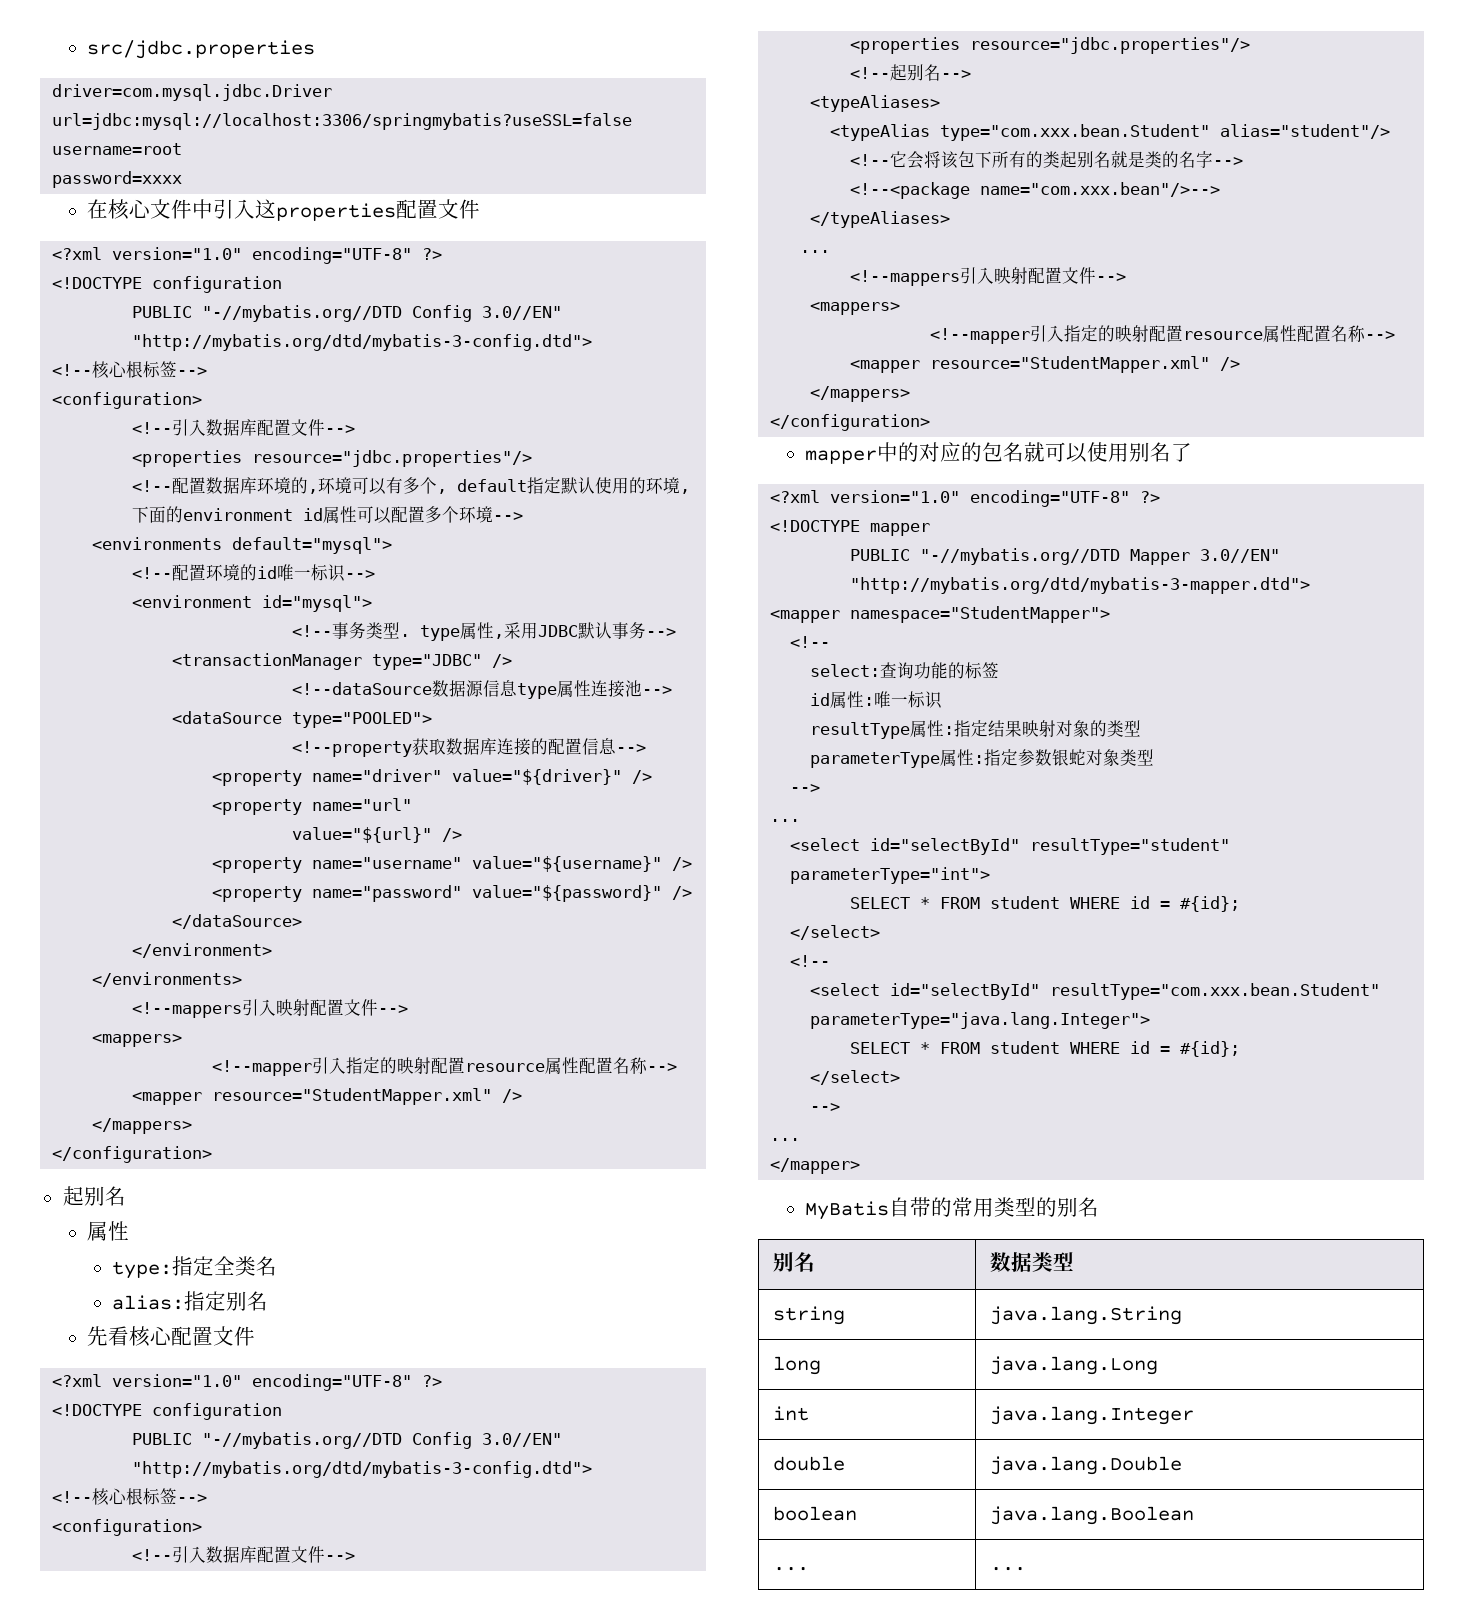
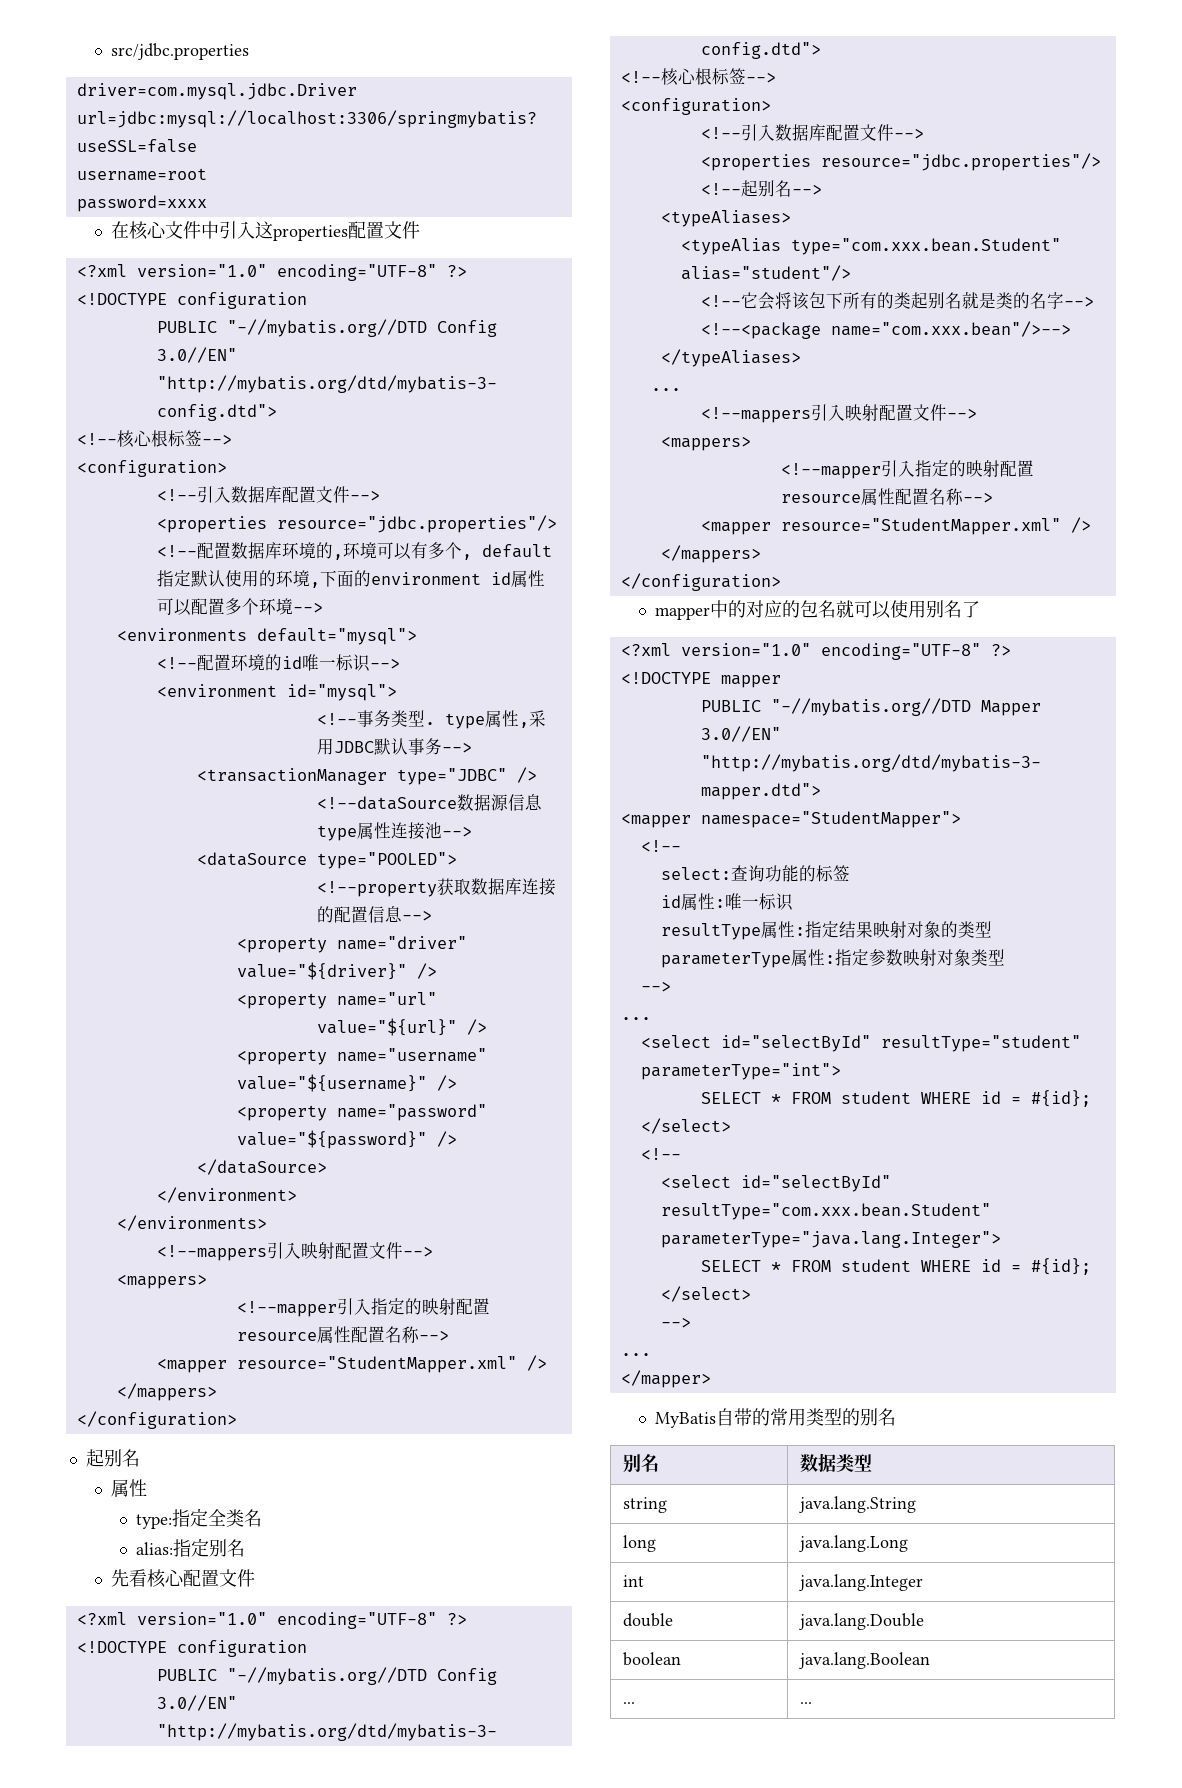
- parameterType属性:指定参数银蛇对象类型
+ parameterType属性:指定参数映射对象类型

